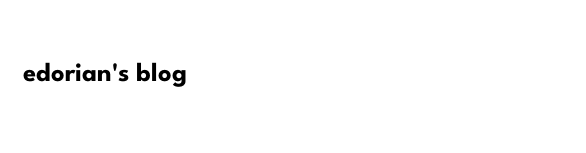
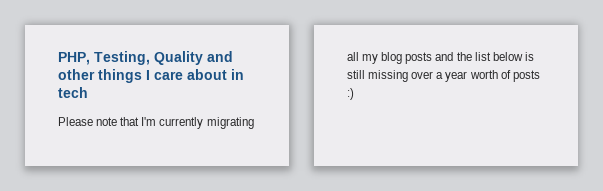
- edorian's blog
+ PHP, Testing, Quality and other things I care about in tech
+ Please note that I'm currently migrating all my blog posts and the list below is still missing over a year worth of posts :)

